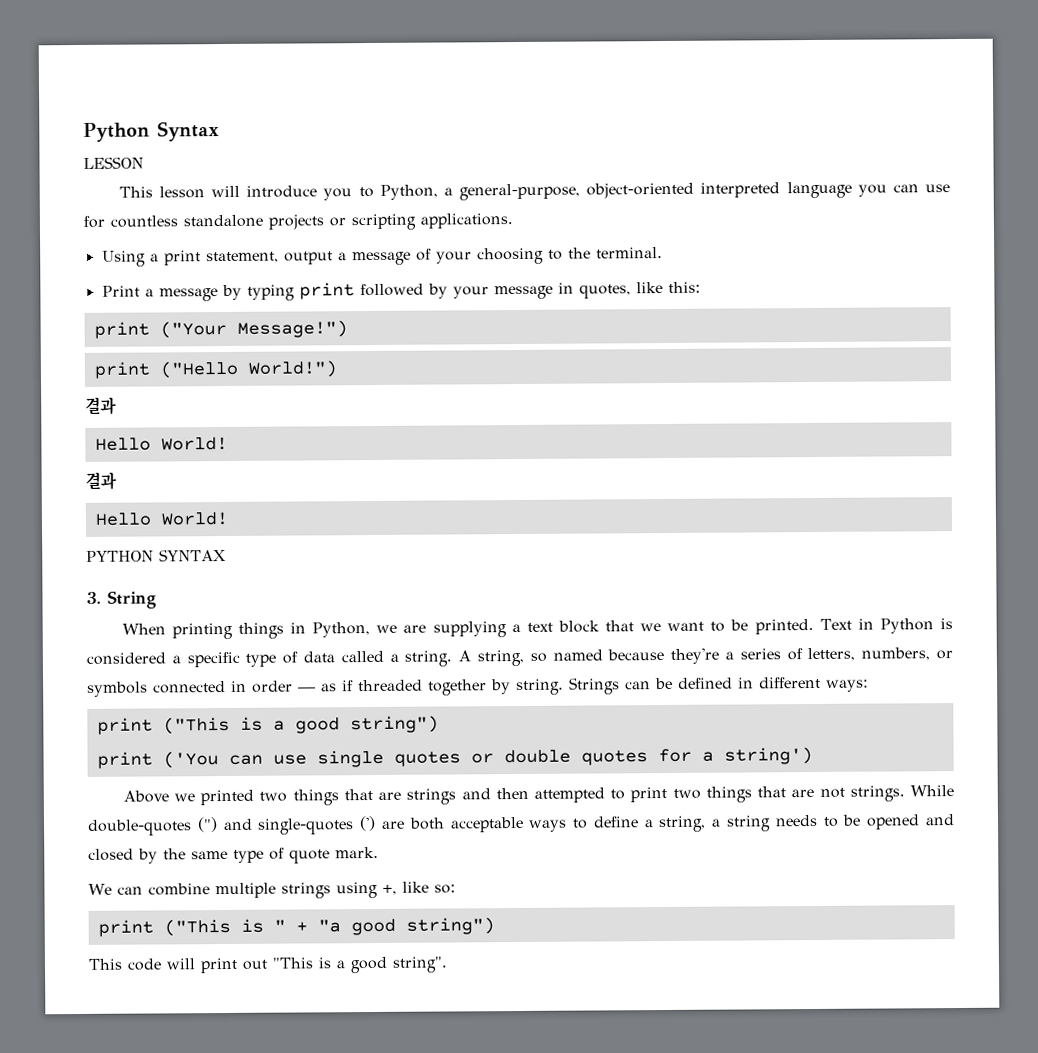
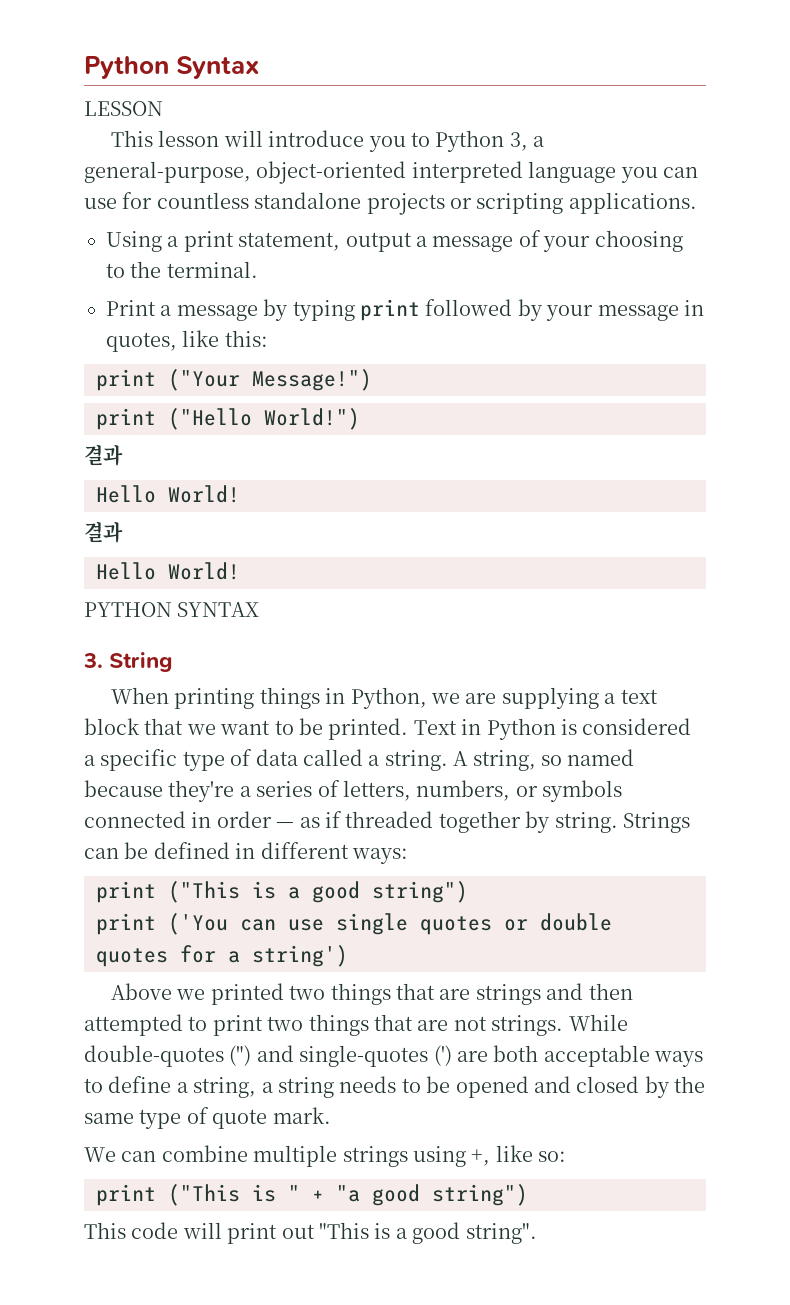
- This lesson will introduce you to Python, a general-purpose, object-oriented interpreted language you can use for countless standalone projects or scripting applications.
+ This lesson will introduce you to Python 3, a general-purpose, object-oriented interpreted language you can use for countless standalone projects or scripting applications.

